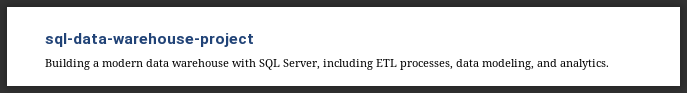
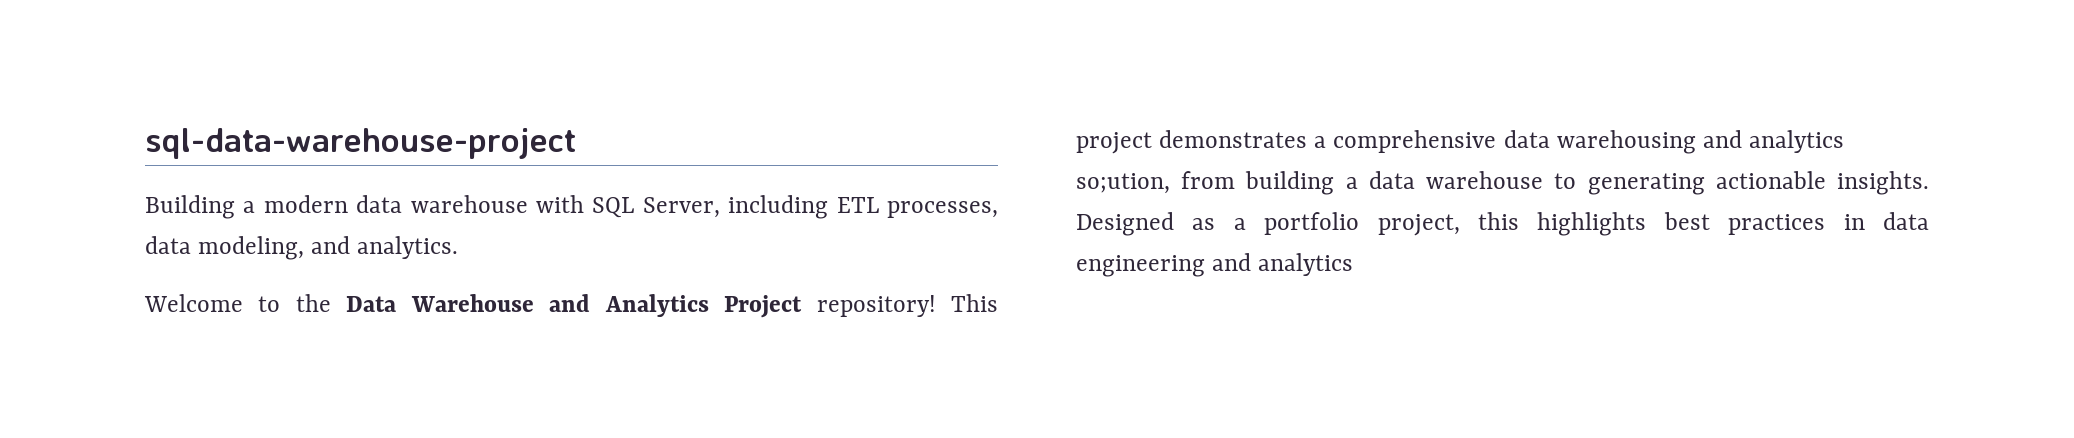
+ Welcome to the Data Warehouse and Analytics Project repository! This project demonstrates a comprehensive data warehousing and analytics so;ution, from building a data warehouse to generating actionable insights. Designed as a portfolio project, this highlights best practices in data engineering and analytics

